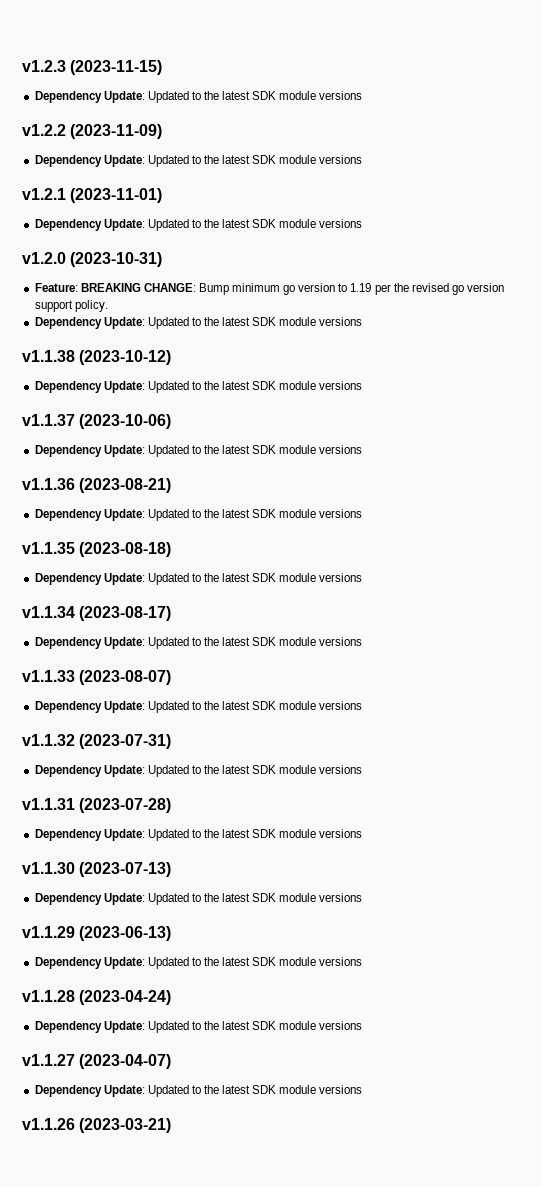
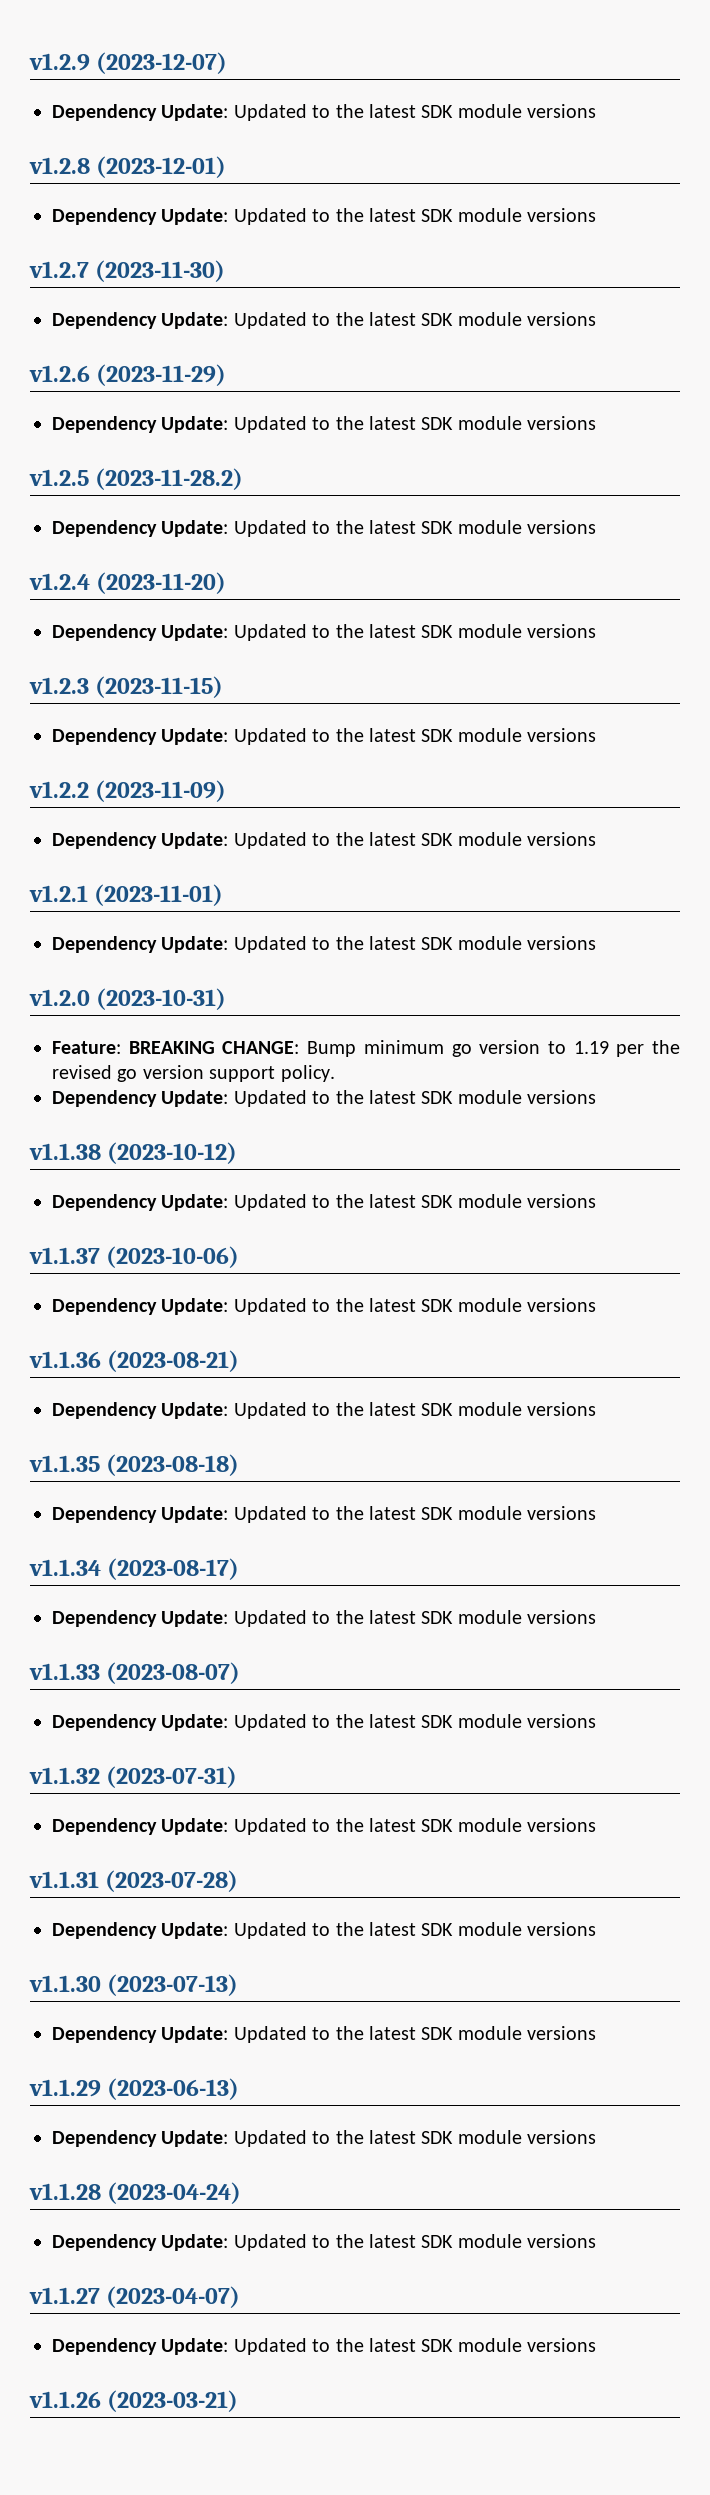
+ v1.2.9 (2023-12-07)
+ Dependency Update: Updated to the latest SDK module versions
+ v1.2.8 (2023-12-01)
+ Dependency Update: Updated to the latest SDK module versions
+ v1.2.7 (2023-11-30)
+ Dependency Update: Updated to the latest SDK module versions
+ v1.2.6 (2023-11-29)
+ Dependency Update: Updated to the latest SDK module versions
+ v1.2.5 (2023-11-28.2)
+ Dependency Update: Updated to the latest SDK module versions
+ v1.2.4 (2023-11-20)
+ Dependency Update: Updated to the latest SDK module versions

